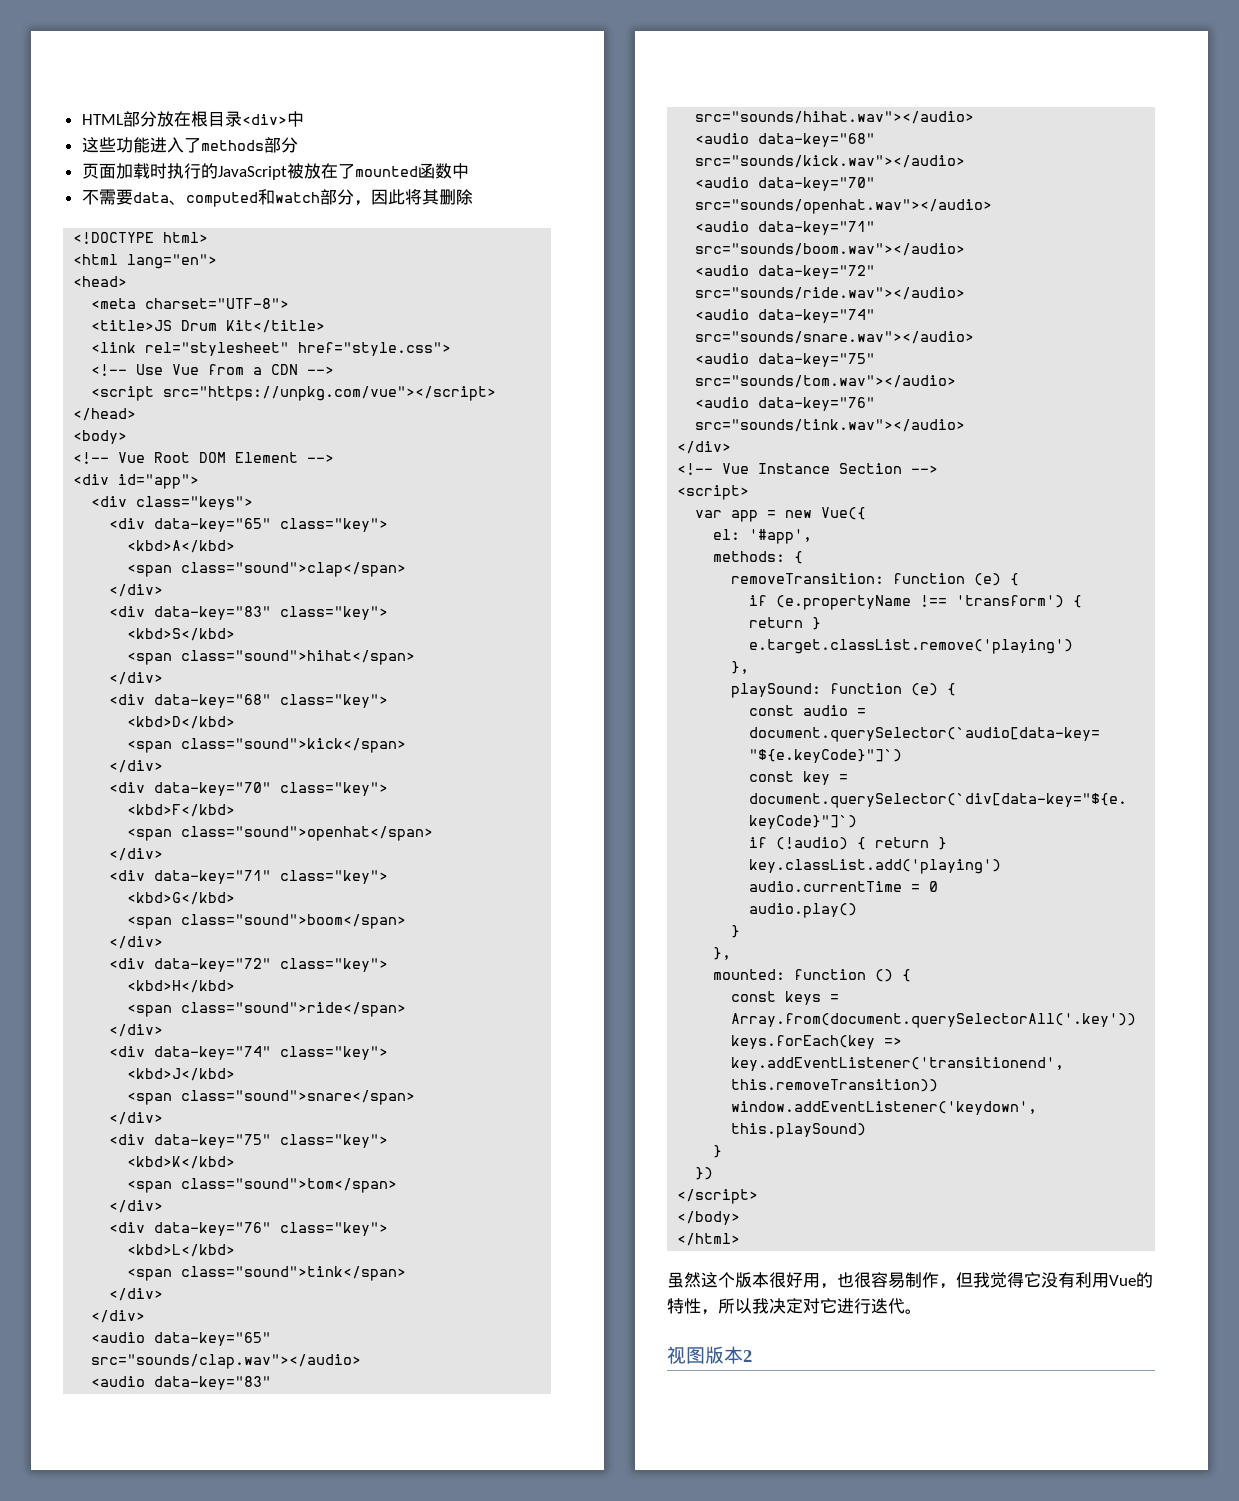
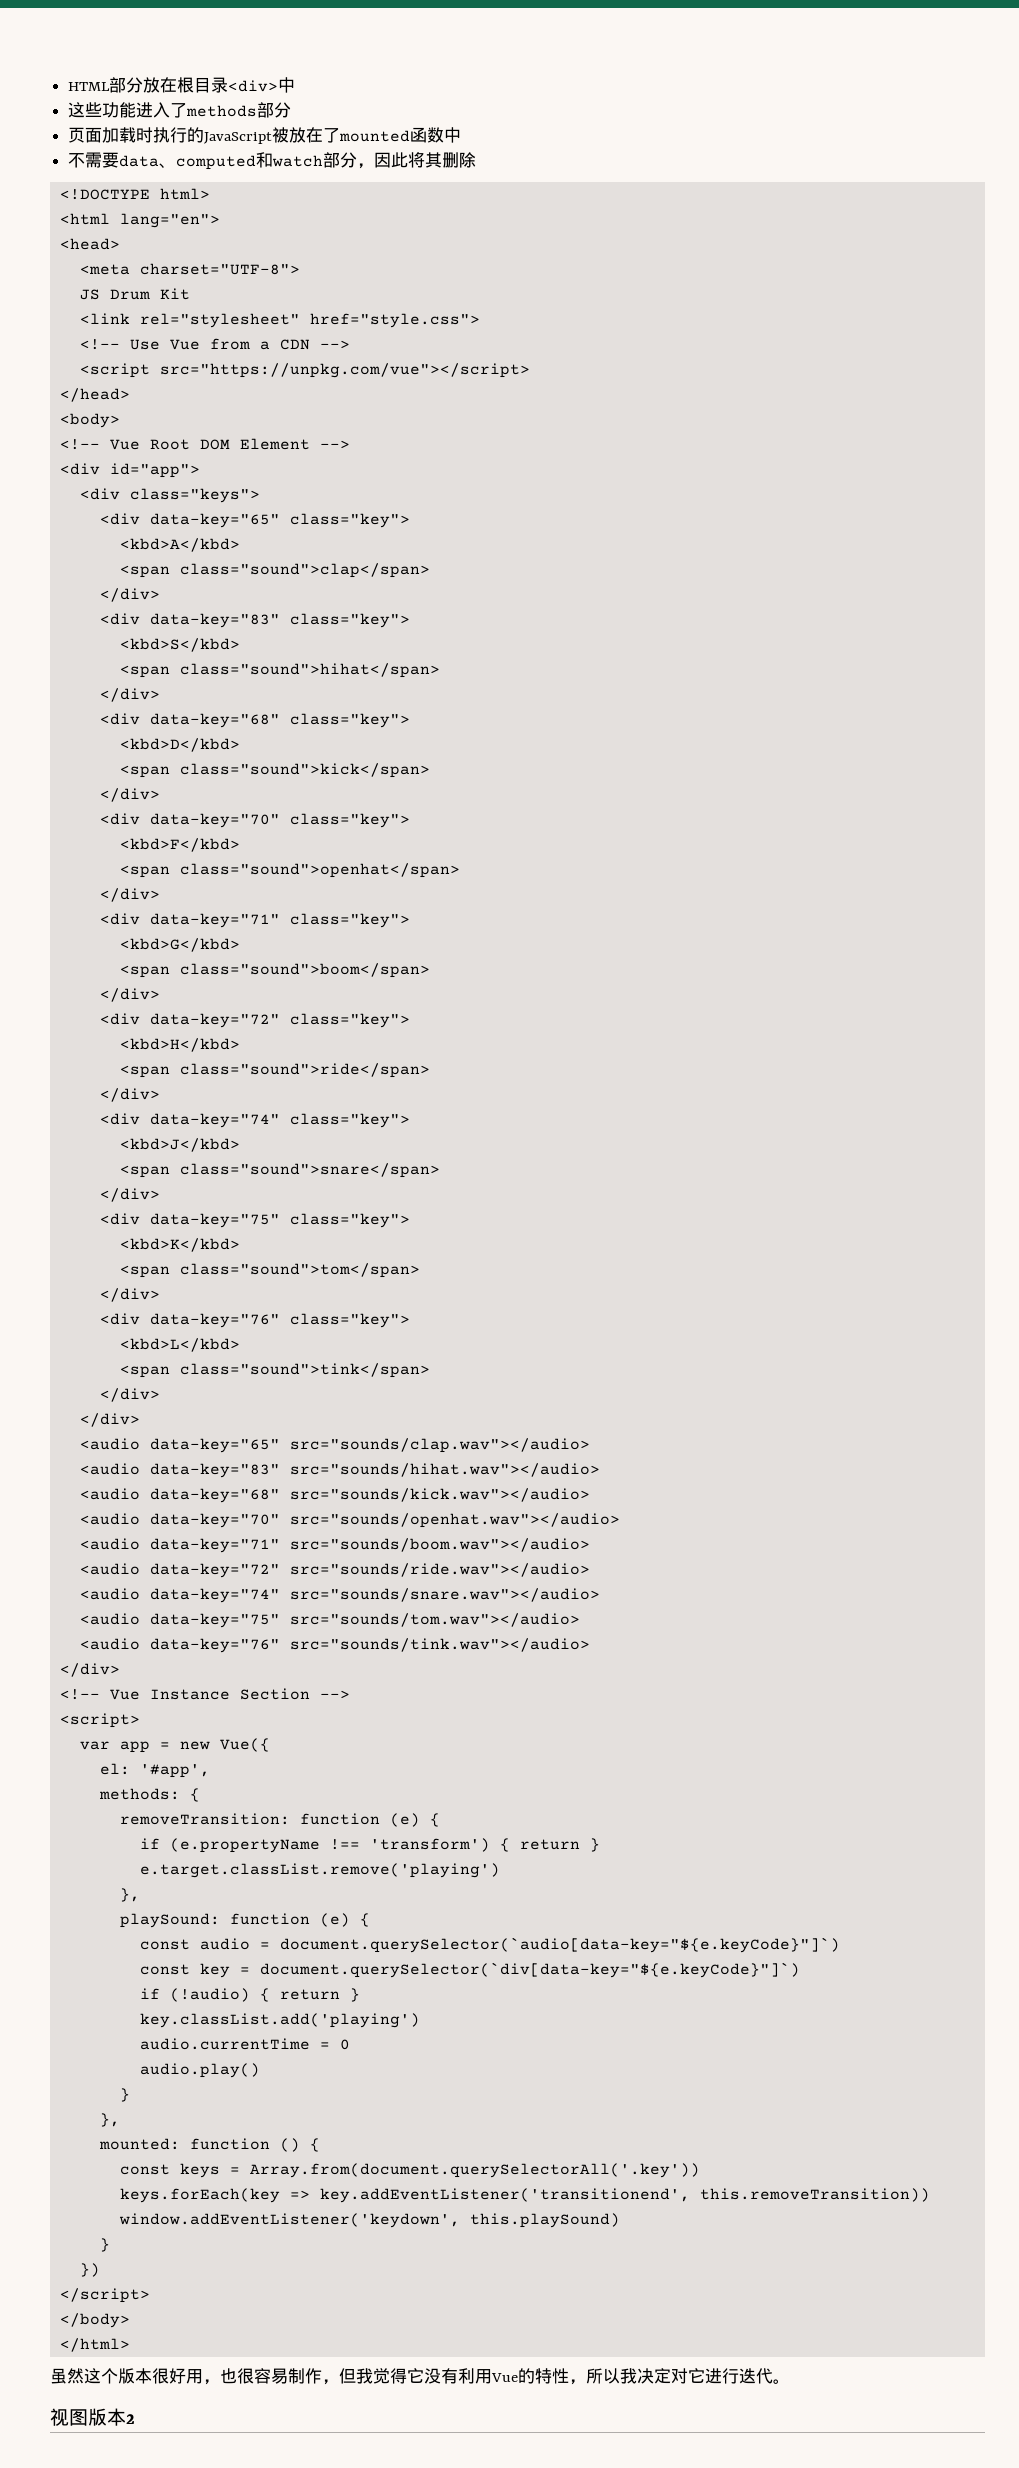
- <title>JS Drum Kit</title>
+ JS Drum Kit

